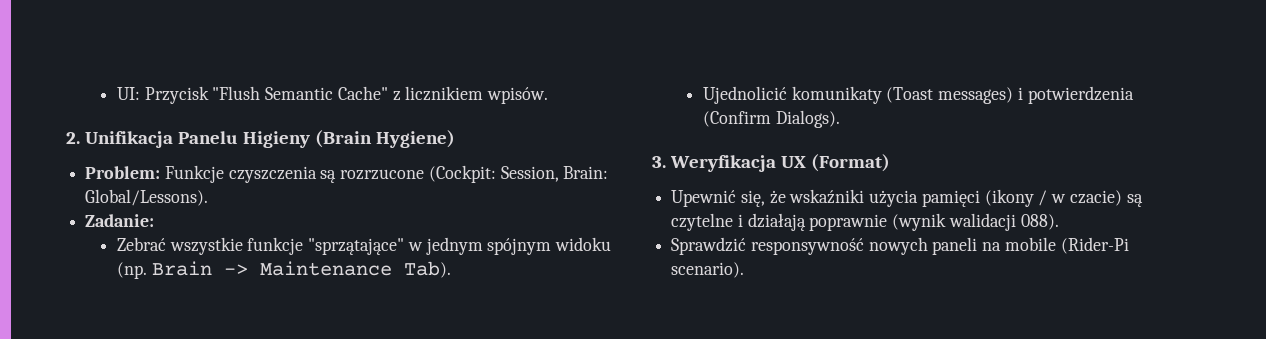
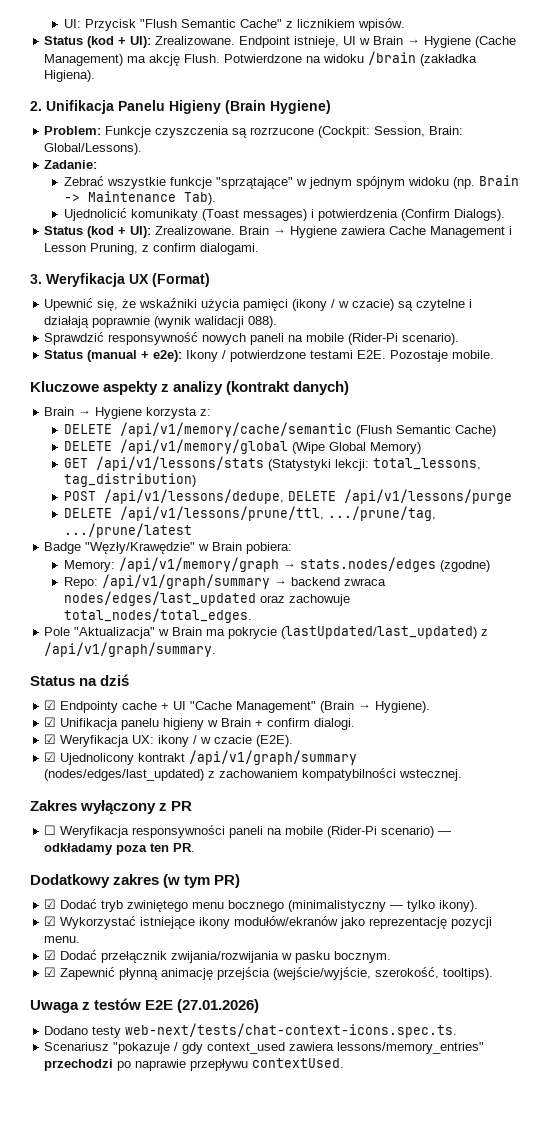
+ Status (kod + UI): Zrealizowane. Endpoint istnieje, UI w Brain → Hygiene (Cache Management) ma akcję Flush. Potwierdzone na widoku /brain (zakładka Higiena).
+ Status (kod + UI): Zrealizowane. Brain → Hygiene zawiera Cache Management i Lesson Pruning, z confirm dialogami.
+ Status (manual + e2e): Ikony / potwierdzone testami E2E. Pozostaje mobile.
+ Kluczowe aspekty z analizy (kontrakt danych)
+ Brain → Hygiene korzysta z:
+ DELETE /api/v1/memory/cache/semantic (Flush Semantic Cache)
+ DELETE /api/v1/memory/global (Wipe Global Memory)
+ GET /api/v1/lessons/stats (Statystyki lekcji: total_lessons, tag_distribution)
+ POST /api/v1/lessons/dedupe, DELETE /api/v1/lessons/purge
+ DELETE /api/v1/lessons/prune/ttl, .../prune/tag, .../prune/latest
+ Badge "Węzły/Krawędzie" w Brain pobiera:
+ Memory: /api/v1/memory/graph → stats.nodes/edges (zgodne)
+ Repo: /api/v1/graph/summary → backend zwraca nodes/edges/last_updated oraz zachowuje total_nodes/total_edges.
+ Pole "Aktualizacja" w Brain ma pokrycie (lastUpdated/last_updated) z /api/v1/graph/summary.
+ Status na dziś
+ ☑ Endpointy cache + UI "Cache Management" (Brain → Hygiene).
+ ☑ Unifikacja panelu higieny w Brain + confirm dialogi.
+ ☑ Weryfikacja UX: ikony / w czacie (E2E).
+ ☑ Ujednolicony kontrakt /api/v1/graph/summary (nodes/edges/last_updated) z zachowaniem kompatybilności wstecznej.
+ Zakres wyłączony z PR
+ ☐ Weryfikacja responsywności paneli na mobile (Rider‑Pi scenario) — odkładamy poza ten PR.
+ Dodatkowy zakres (w tym PR)
+ ☑ Dodać tryb zwiniętego menu bocznego (minimalistyczny — tylko ikony).
+ ☑ Wykorzystać istniejące ikony modułów/ekranów jako reprezentację pozycji menu.
+ ☑ Dodać przełącznik zwijania/rozwijania w pasku bocznym.
+ ☑ Zapewnić płynną animację przejścia (wejście/wyjście, szerokość, tooltips).
+ Uwaga z testów E2E (27.01.2026)
+ Dodano testy web-next/tests/chat-context-icons.spec.ts.
+ Scenariusz "pokazuje / gdy context_used zawiera lessons/memory_entries" przechodzi po naprawie przepływu contextUsed.

